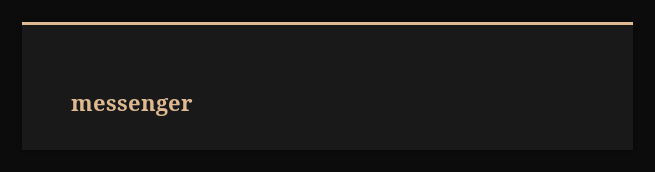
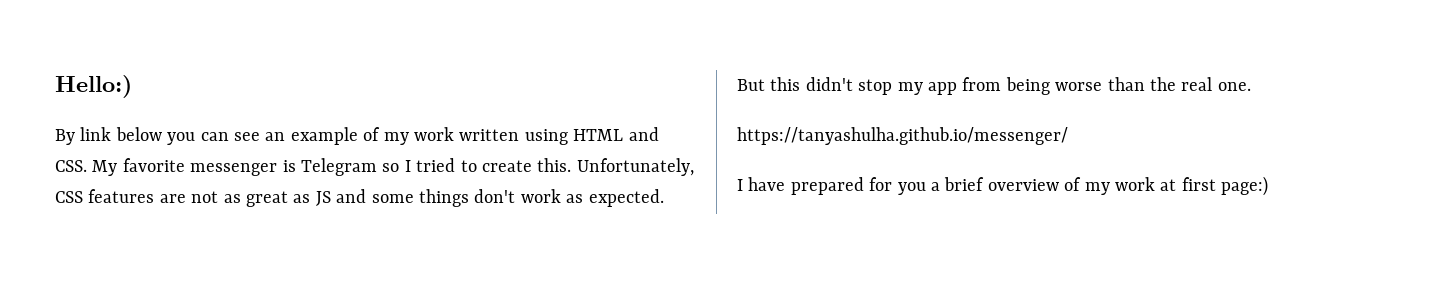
- messenger
+ Hello:)
+ By link below you can see an example of my work written using HTML and CSS. My favorite messenger is Telegram so I tried to create this. Unfortunately, CSS features are not as great as JS and some things don't work as expected. But this didn't stop my app from being worse than the real one.
+ https://tanyashulha.github.io/messenger/
+ I have prepared for you a brief overview of my work at first page:)

